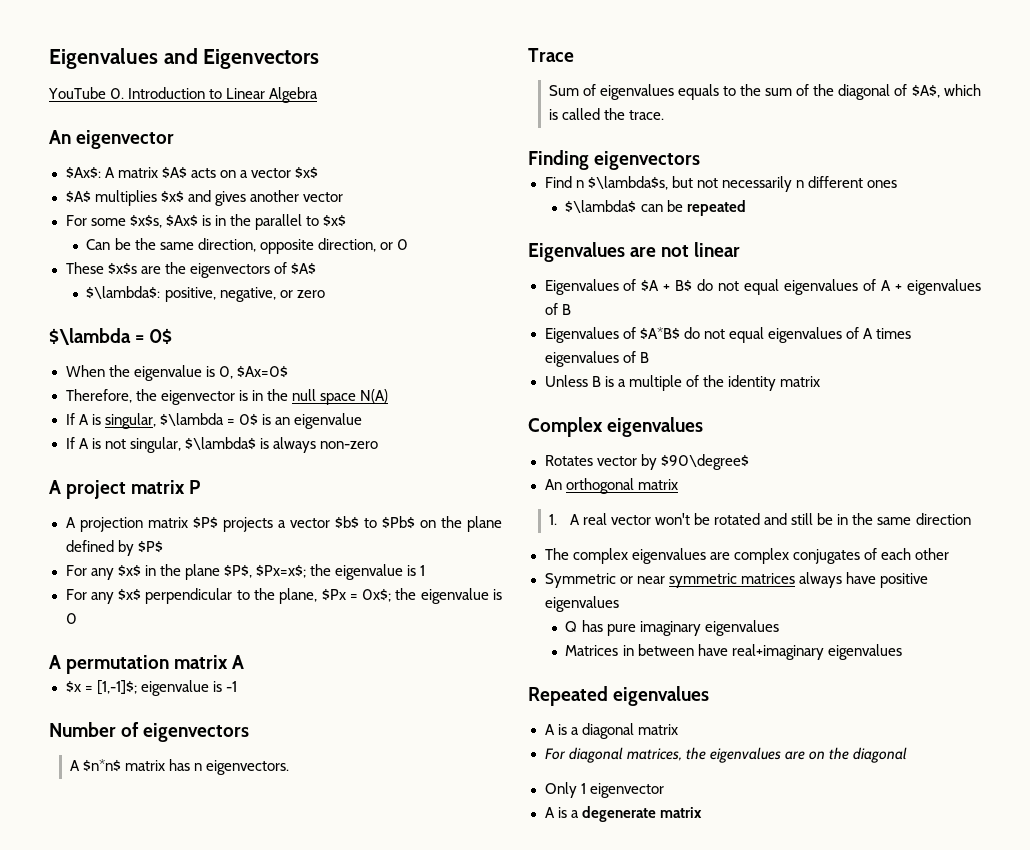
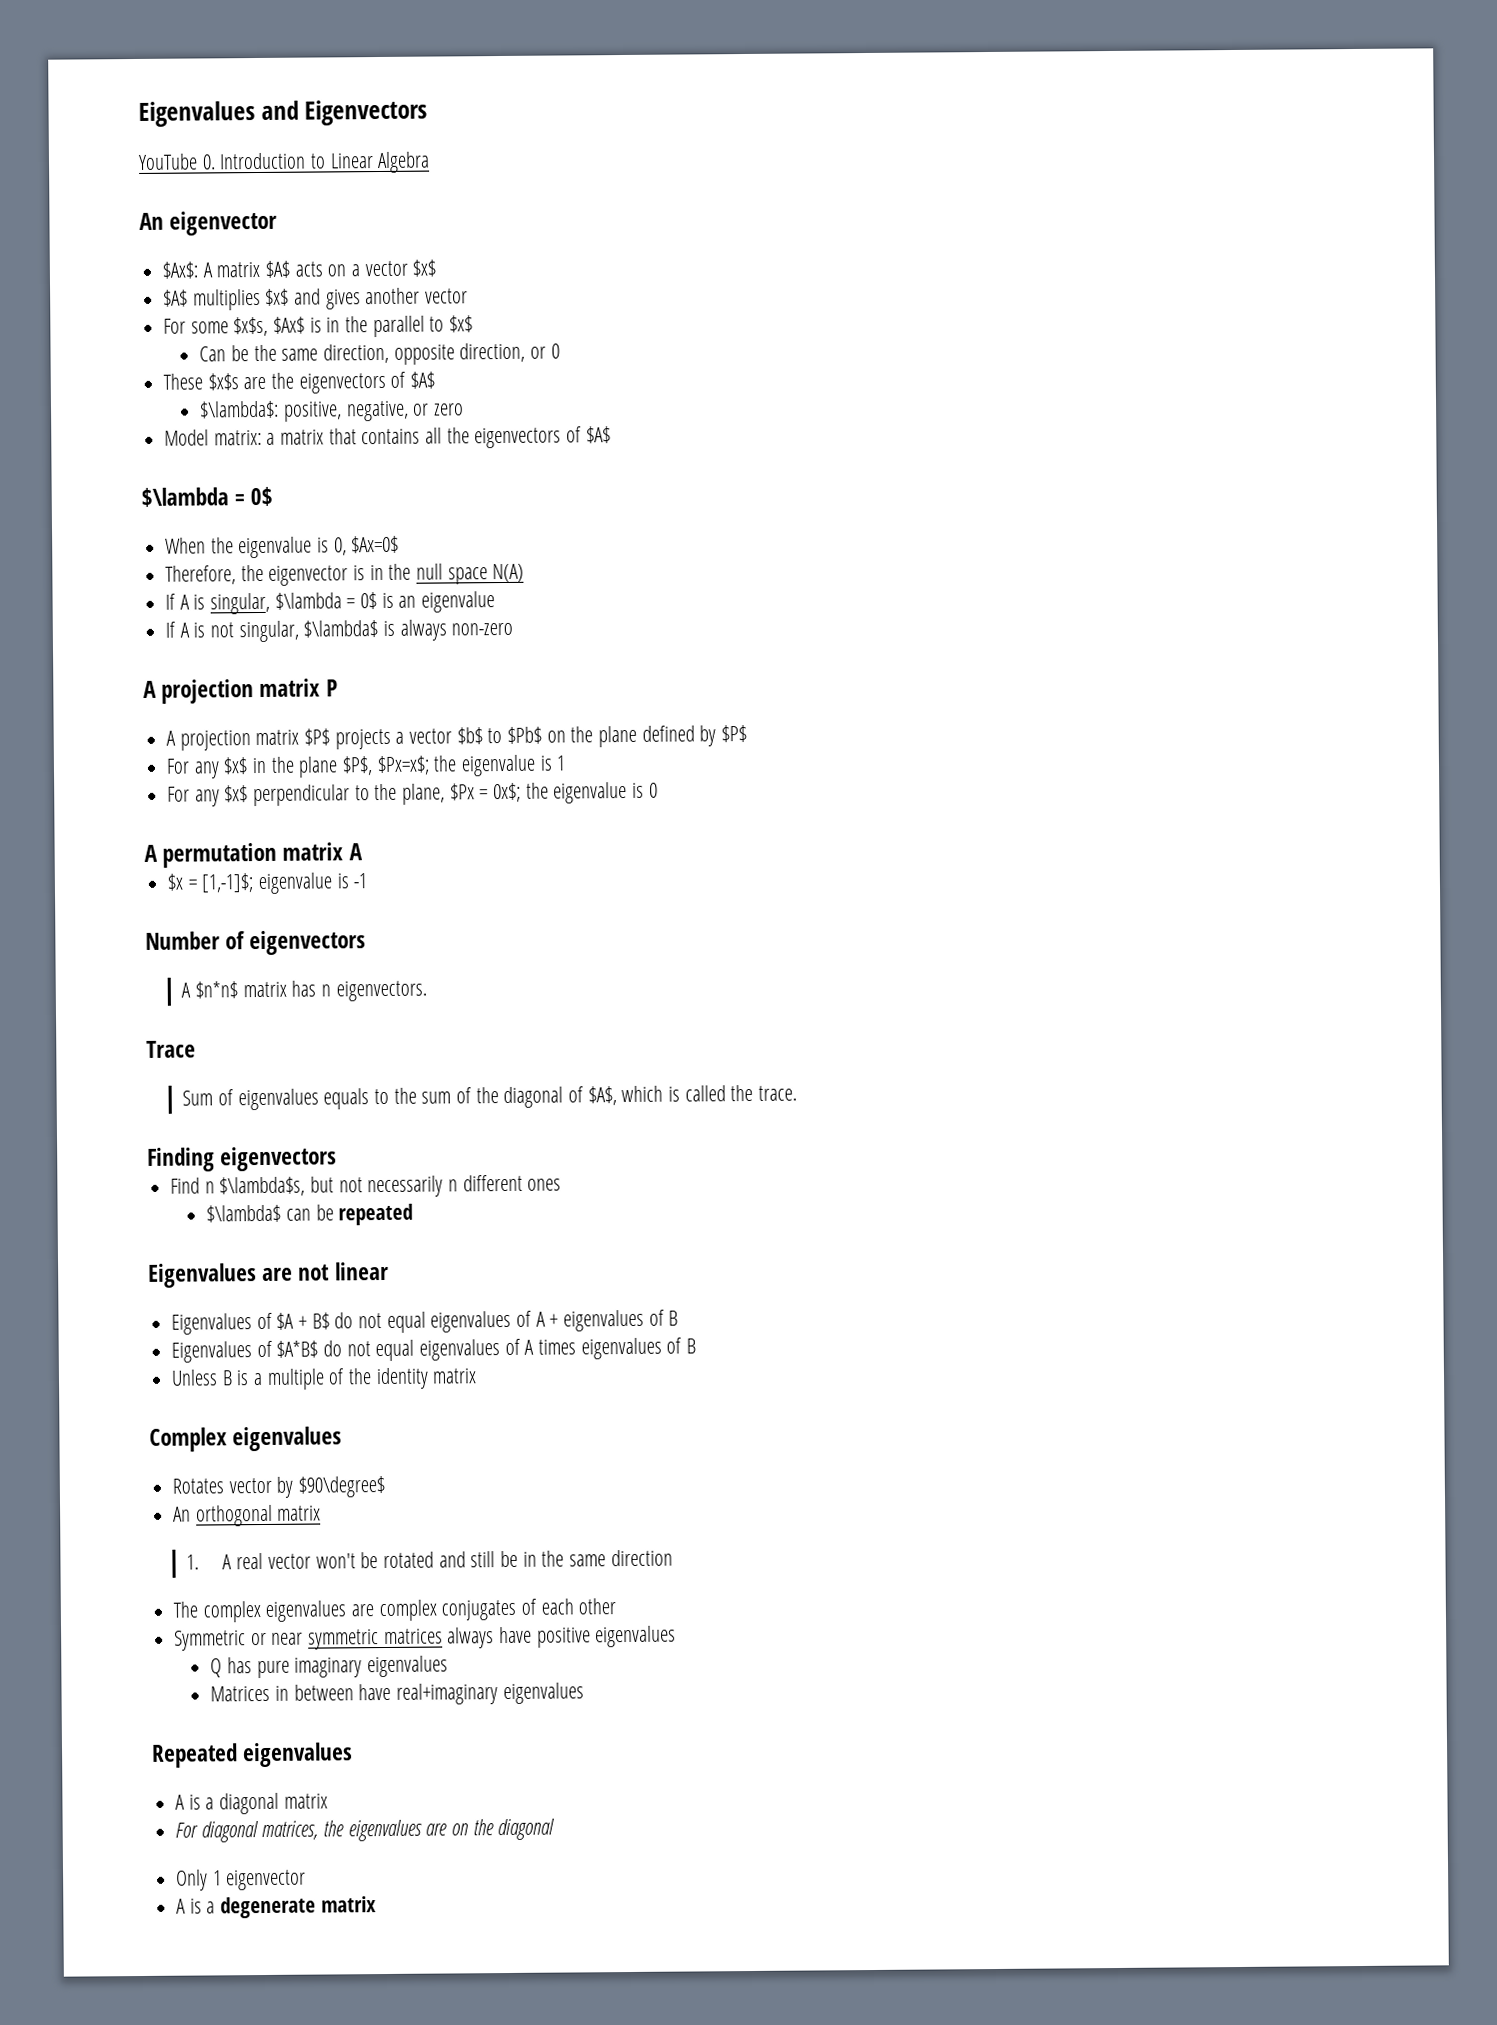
+ Model matrix: a matrix that contains all the eigenvectors of $A$
- A project matrix P
+ A projection matrix P

